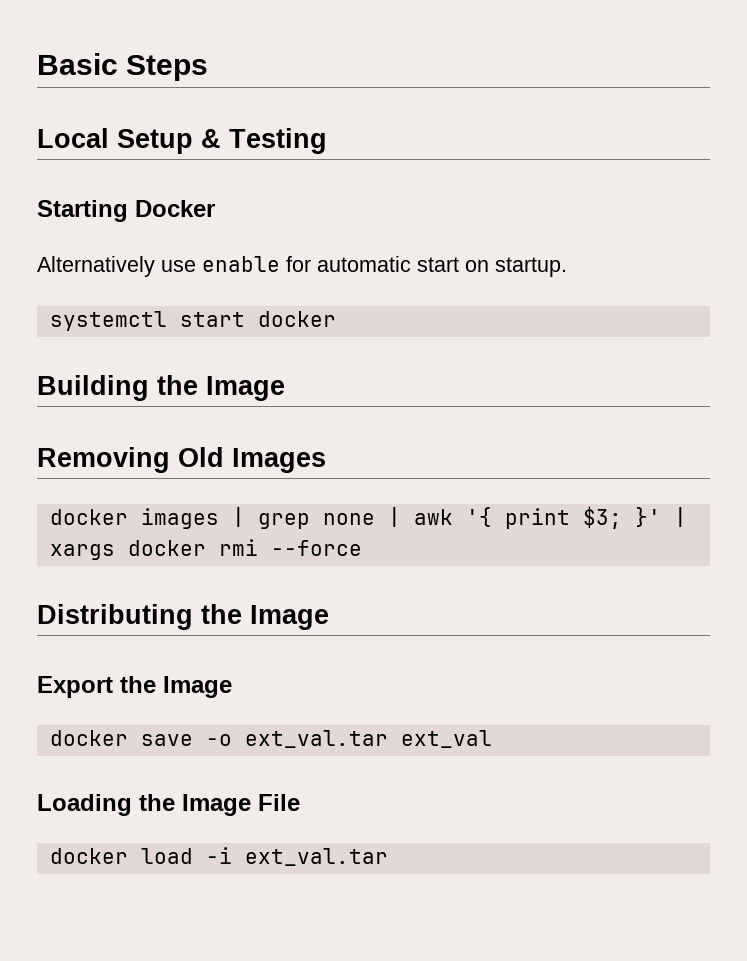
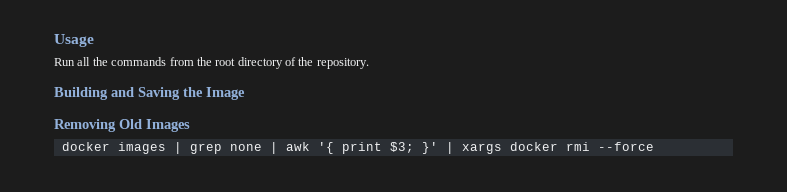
- Basic Steps
- Local Setup & Testing
- Starting Docker
- Alternatively use enable for automatic start on startup.
- systemctl start docker
+ Usage
+ Run all the commands from the root directory of the repository.
- Building the Image
+ Building and Saving the Image
- Distributing the Image
- Export the Image
- docker save -o ext_val.tar ext_val
- Loading the Image File
- docker load -i ext_val.tar

